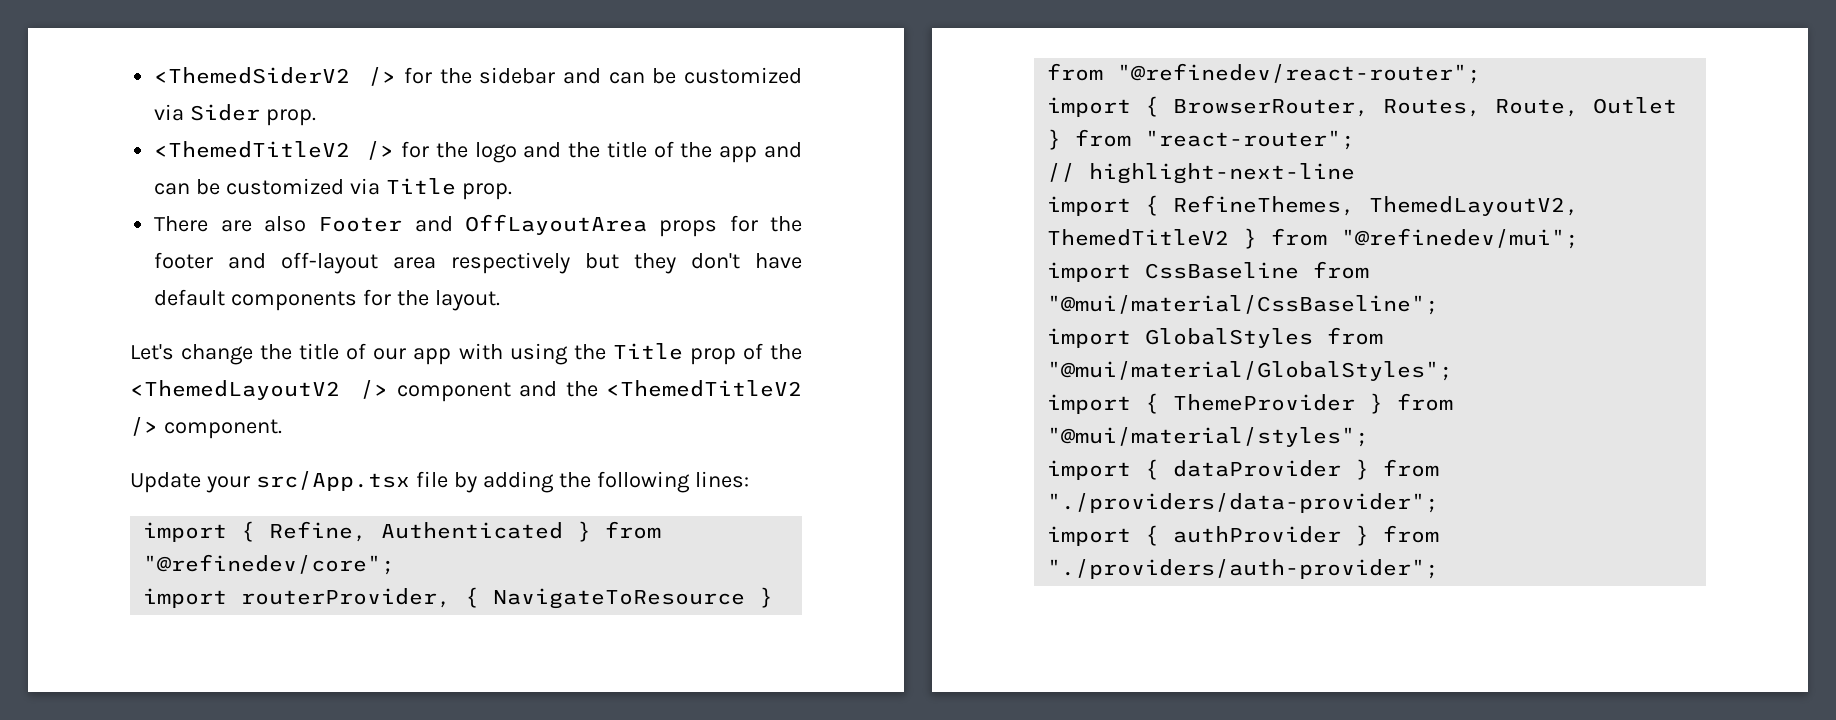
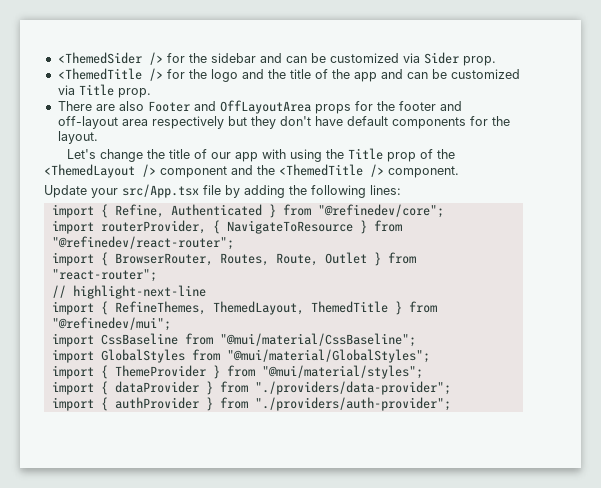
- <ThemedSiderV2 /> for the sidebar and can be customized via Sider prop.
+ <ThemedSider /> for the sidebar and can be customized via Sider prop.
- <ThemedTitleV2 /> for the logo and the title of the app and can be customized via Title prop.
+ <ThemedTitle /> for the logo and the title of the app and can be customized via Title prop.
- Let's change the title of our app with using the Title prop of the <ThemedLayoutV2 /> component and the <ThemedTitleV2 /> component.
+ Let's change the title of our app with using the Title prop of the <ThemedLayout /> component and the <ThemedTitle /> component.
- import { RefineThemes, ThemedLayoutV2, ThemedTitleV2 } from "@refinedev/mui";
+ import { RefineThemes, ThemedLayout, ThemedTitle } from "@refinedev/mui";

